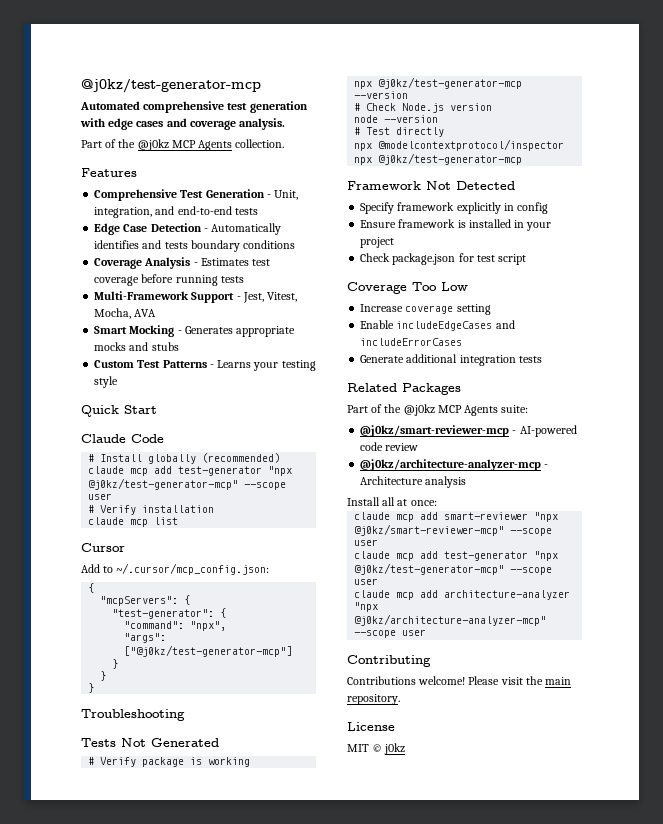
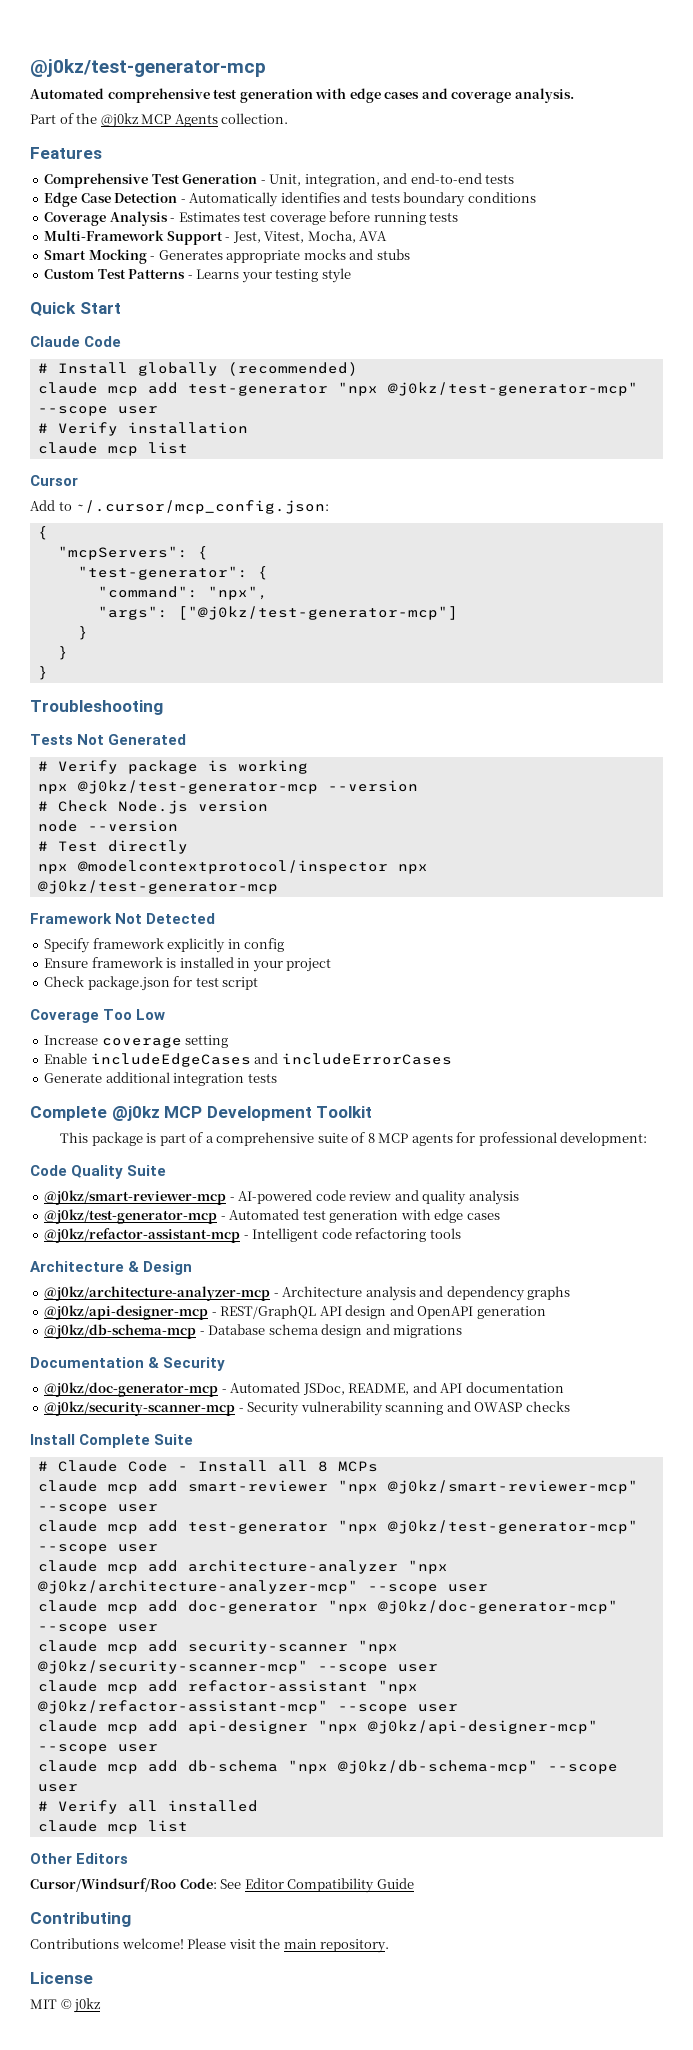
- Related Packages
- Part of the @j0kz MCP Agents suite:
+ Complete @j0kz MCP Development Toolkit
+ This package is part of a comprehensive suite of 8 MCP agents for professional development:
+ Code Quality Suite
- @j0kz/smart-reviewer-mcp - AI-powered code review
- @j0kz/architecture-analyzer-mcp - Architecture analysis
- Install all at once:
+ @j0kz/smart-reviewer-mcp - AI-powered code review and quality analysis
+ @j0kz/test-generator-mcp - Automated test generation with edge cases
+ @j0kz/refactor-assistant-mcp - Intelligent code refactoring tools
+ Architecture & Design
+ @j0kz/architecture-analyzer-mcp - Architecture analysis and dependency graphs
+ @j0kz/api-designer-mcp - REST/GraphQL API design and OpenAPI generation
+ @j0kz/db-schema-mcp - Database schema design and migrations
+ Documentation & Security
+ @j0kz/doc-generator-mcp - Automated JSDoc, README, and API documentation
+ @j0kz/security-scanner-mcp - Security vulnerability scanning and OWASP checks
+ Install Complete Suite
+ # Claude Code - Install all 8 MCPs
+ claude mcp add doc-generator "npx @j0kz/doc-generator-mcp" --scope user
+ claude mcp add security-scanner "npx @j0kz/security-scanner-mcp" --scope user
+ claude mcp add refactor-assistant "npx @j0kz/refactor-assistant-mcp" --scope user
+ claude mcp add api-designer "npx @j0kz/api-designer-mcp" --scope user
+ claude mcp add db-schema "npx @j0kz/db-schema-mcp" --scope user
+ # Verify all installed
+ claude mcp list
+ Other Editors
+ Cursor/Windsurf/Roo Code: See Editor Compatibility Guide

